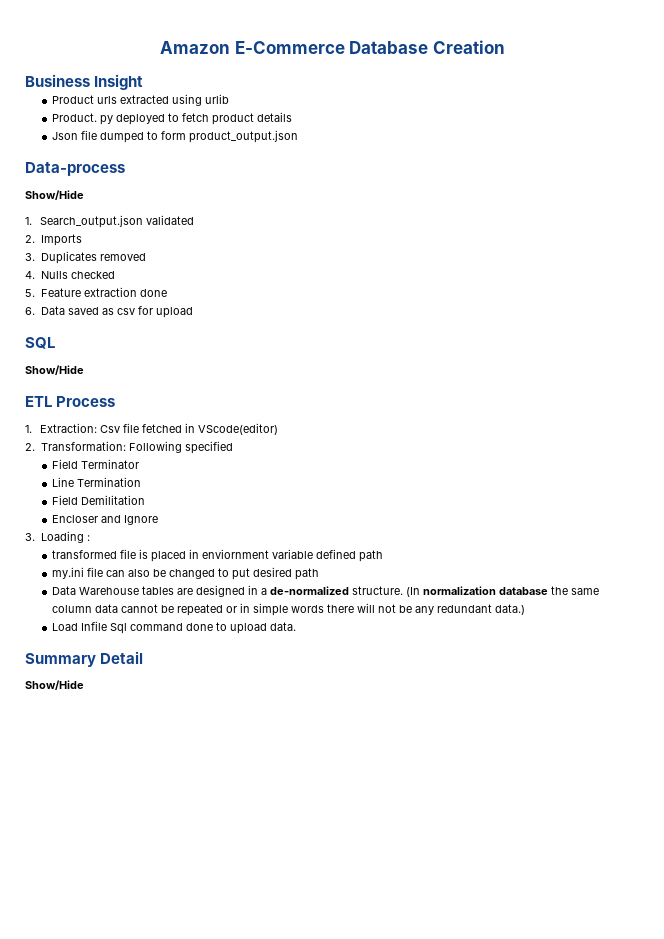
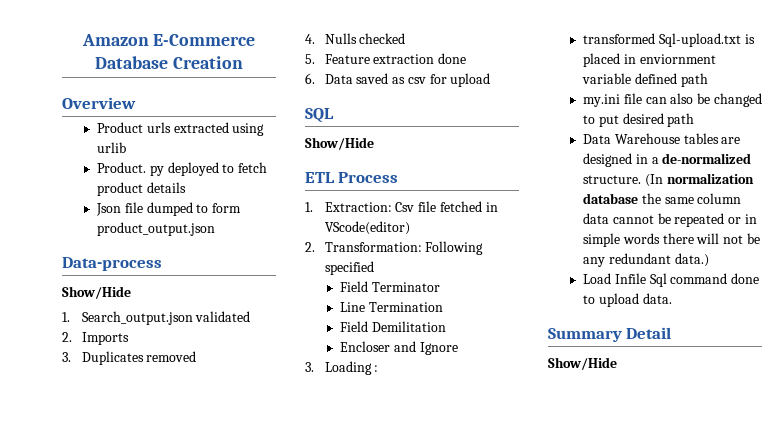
- Business Insight
+ Overview
- transformed file is placed in enviornment variable defined path
+ transformed Sql-upload.txt is placed in enviornment variable defined path

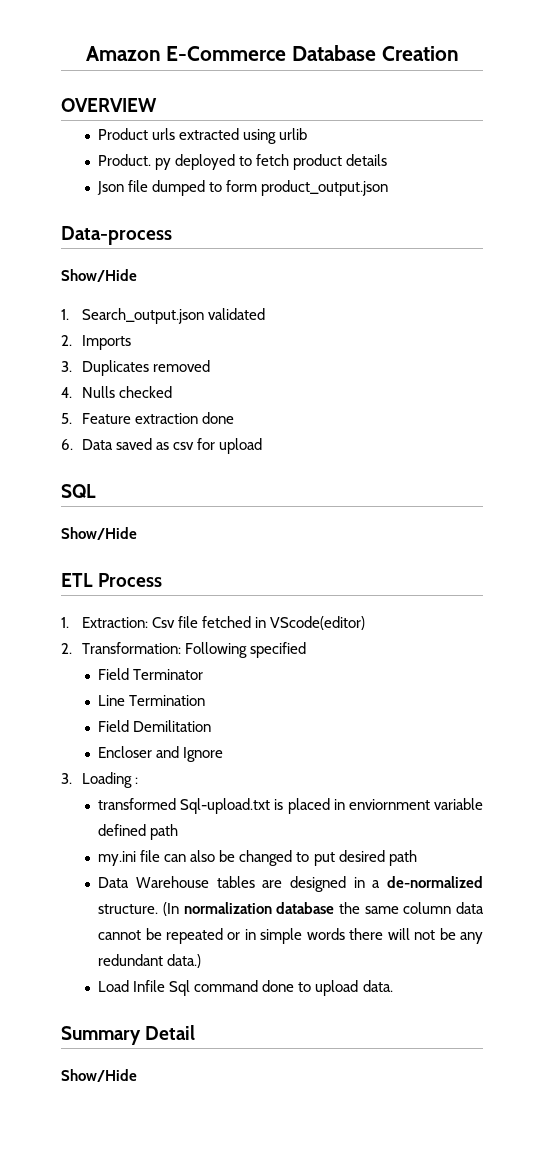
- Overview
+ OVERVIEW

